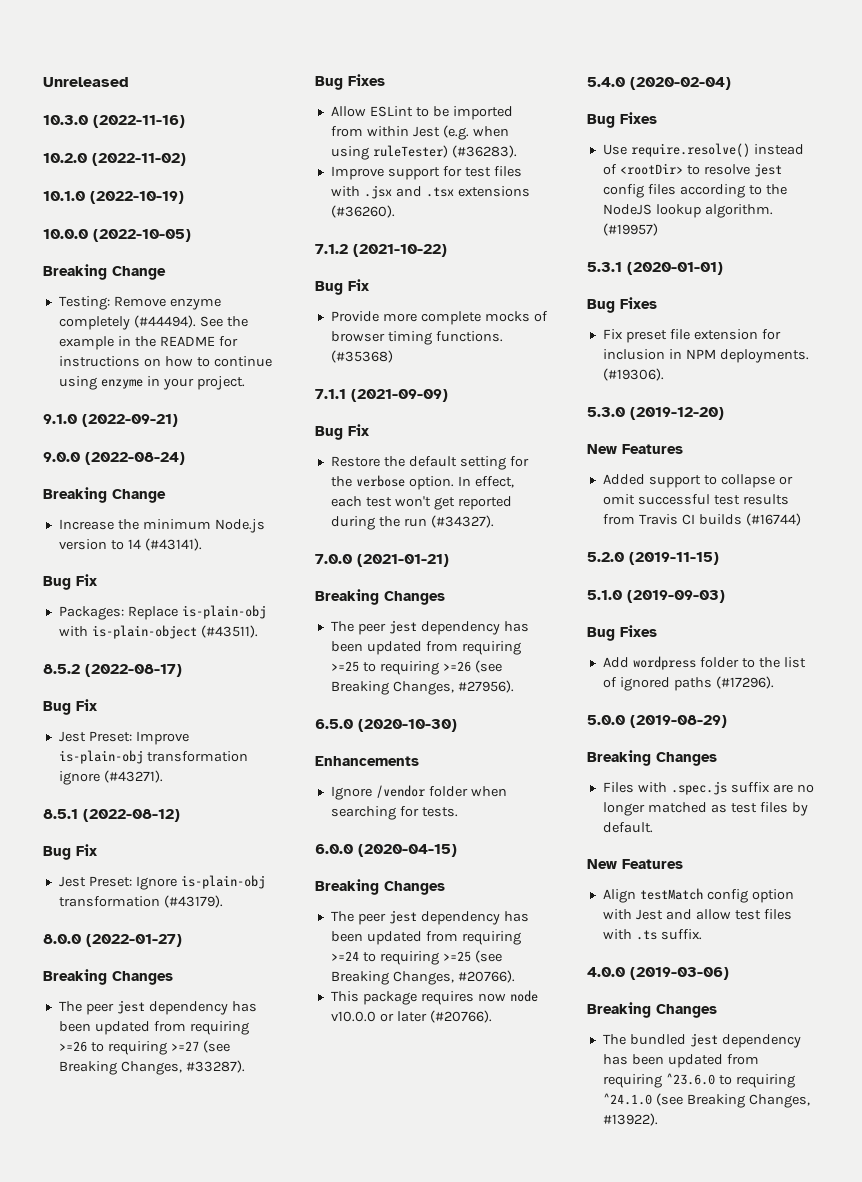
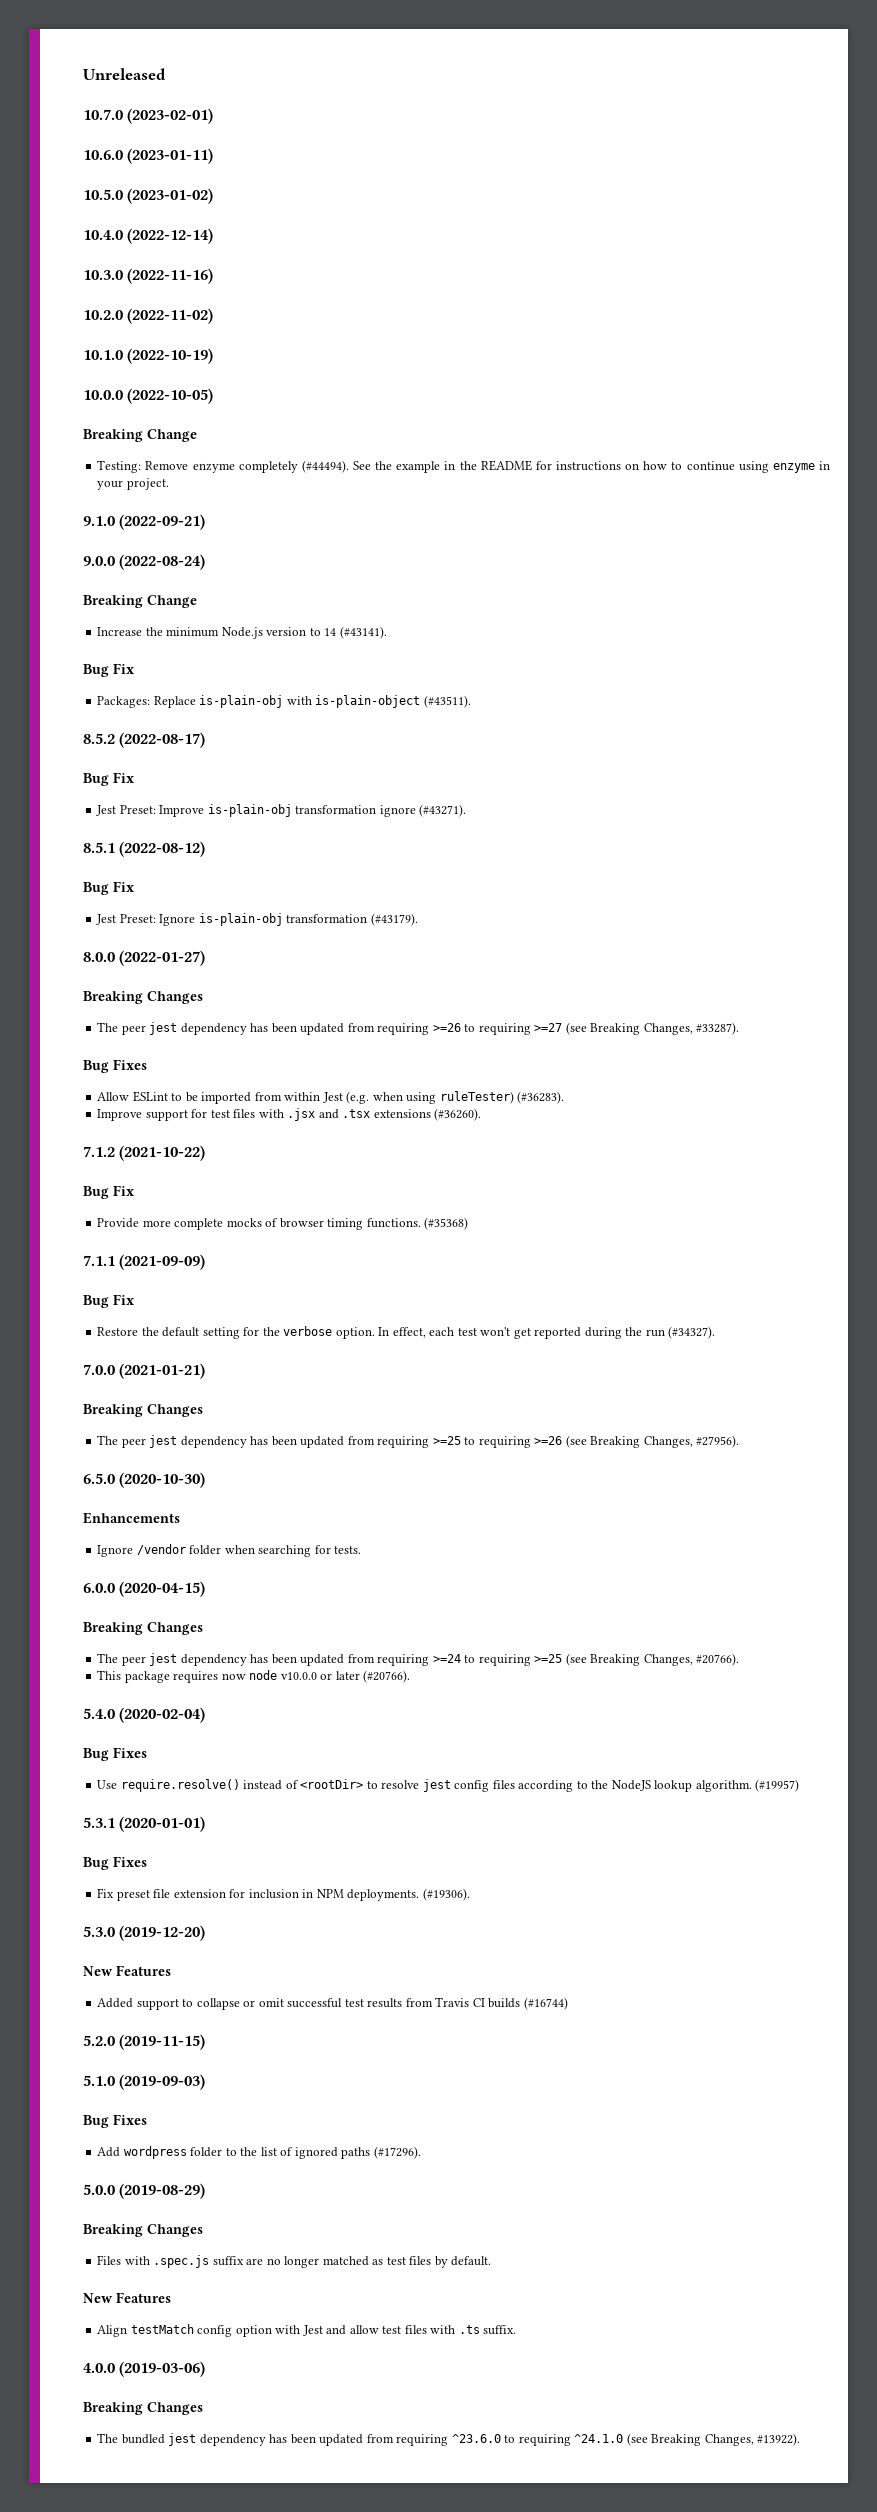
+ 10.7.0 (2023-02-01)
+ 10.6.0 (2023-01-11)
+ 10.5.0 (2023-01-02)
+ 10.4.0 (2022-12-14)

